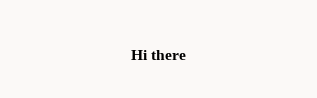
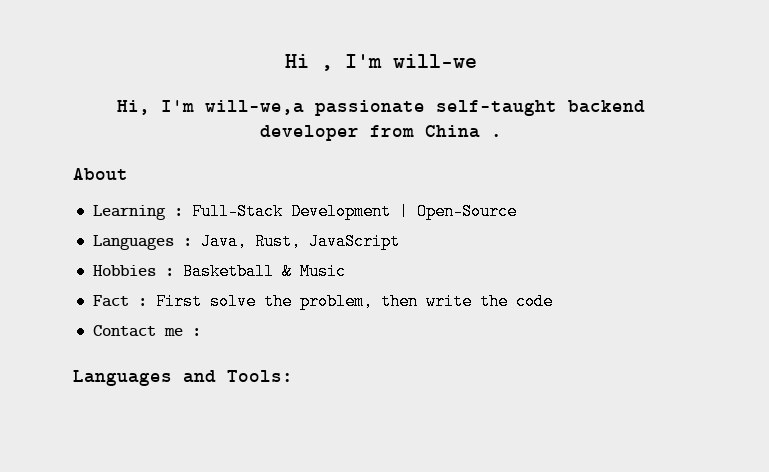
- Hi there
+ Hi , I'm will-we
+ Hi, I'm will-we,a passionate self-taught backend developer from China .
+ About
+ Learning : Full-Stack Development | Open-Source
+ Languages : Java, Rust, JavaScript
+ Hobbies : Basketball & Music
+ Fact : First solve the problem, then write the code
+ Contact me :
+ Languages and Tools:

